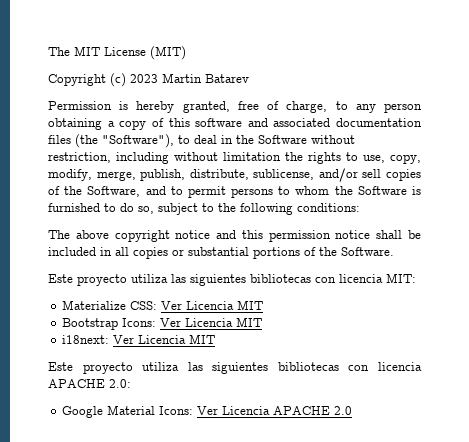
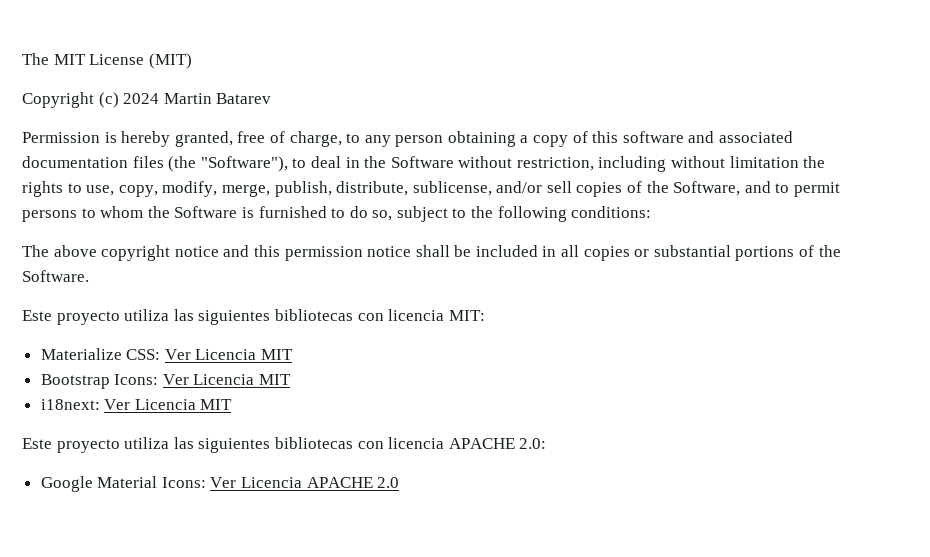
- Copyright (c) 2023 Martin Batarev
+ Copyright (c) 2024 Martin Batarev

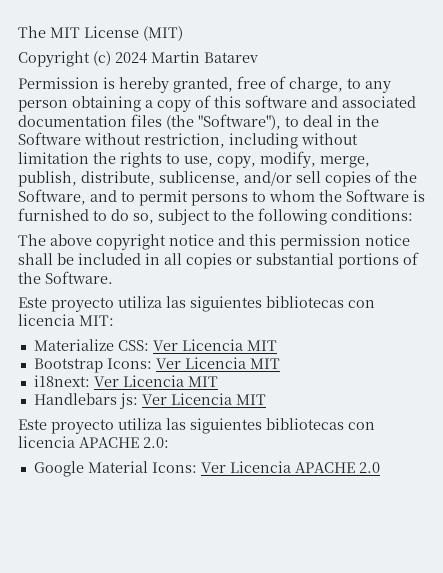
+ Handlebars js: Ver Licencia MIT

